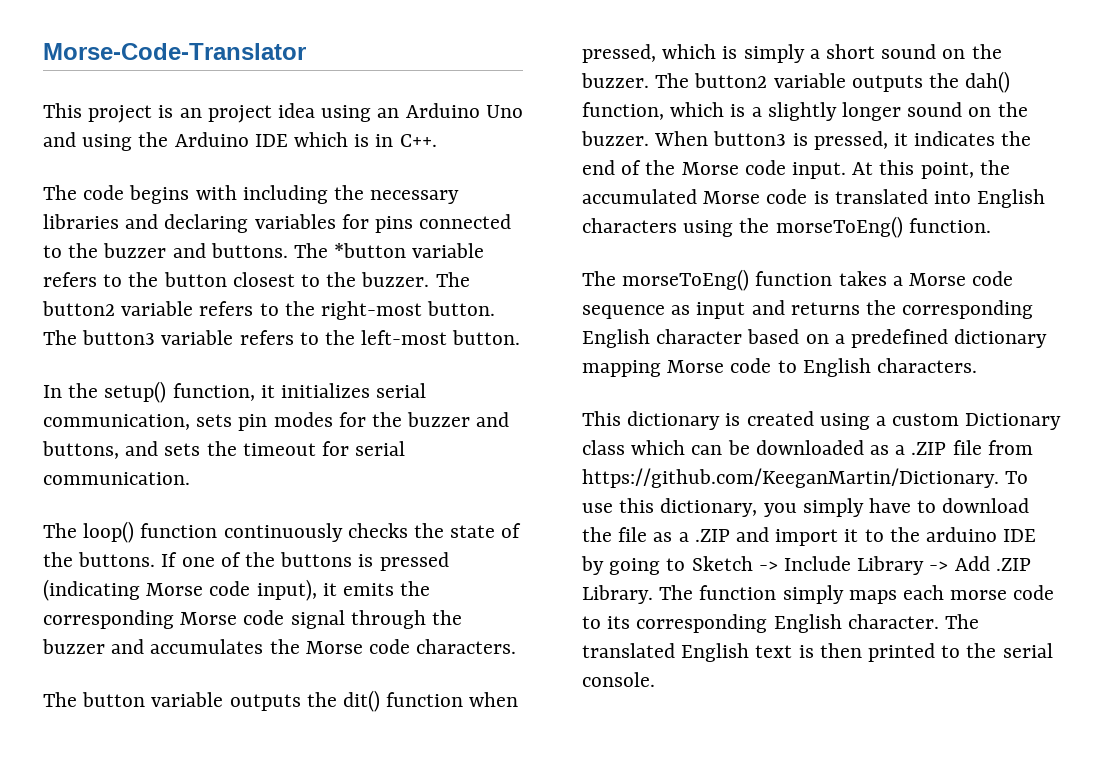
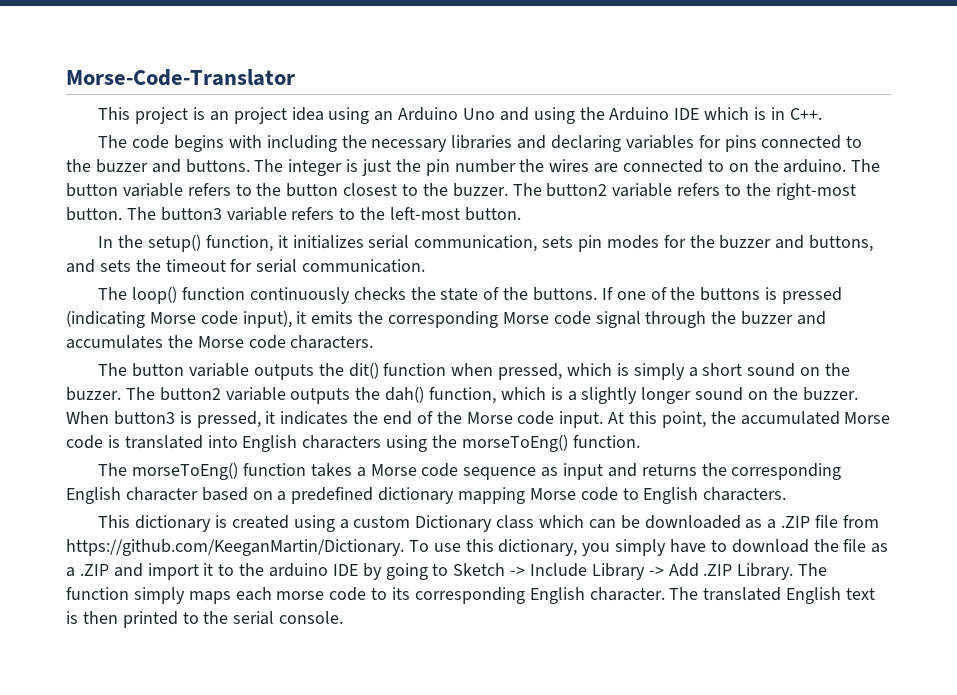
- The *button variable refers to the button closest to the buzzer.
+ The integer is just the pin number the wires are connected to on the arduino. The button variable refers to the button closest to the buzzer.

